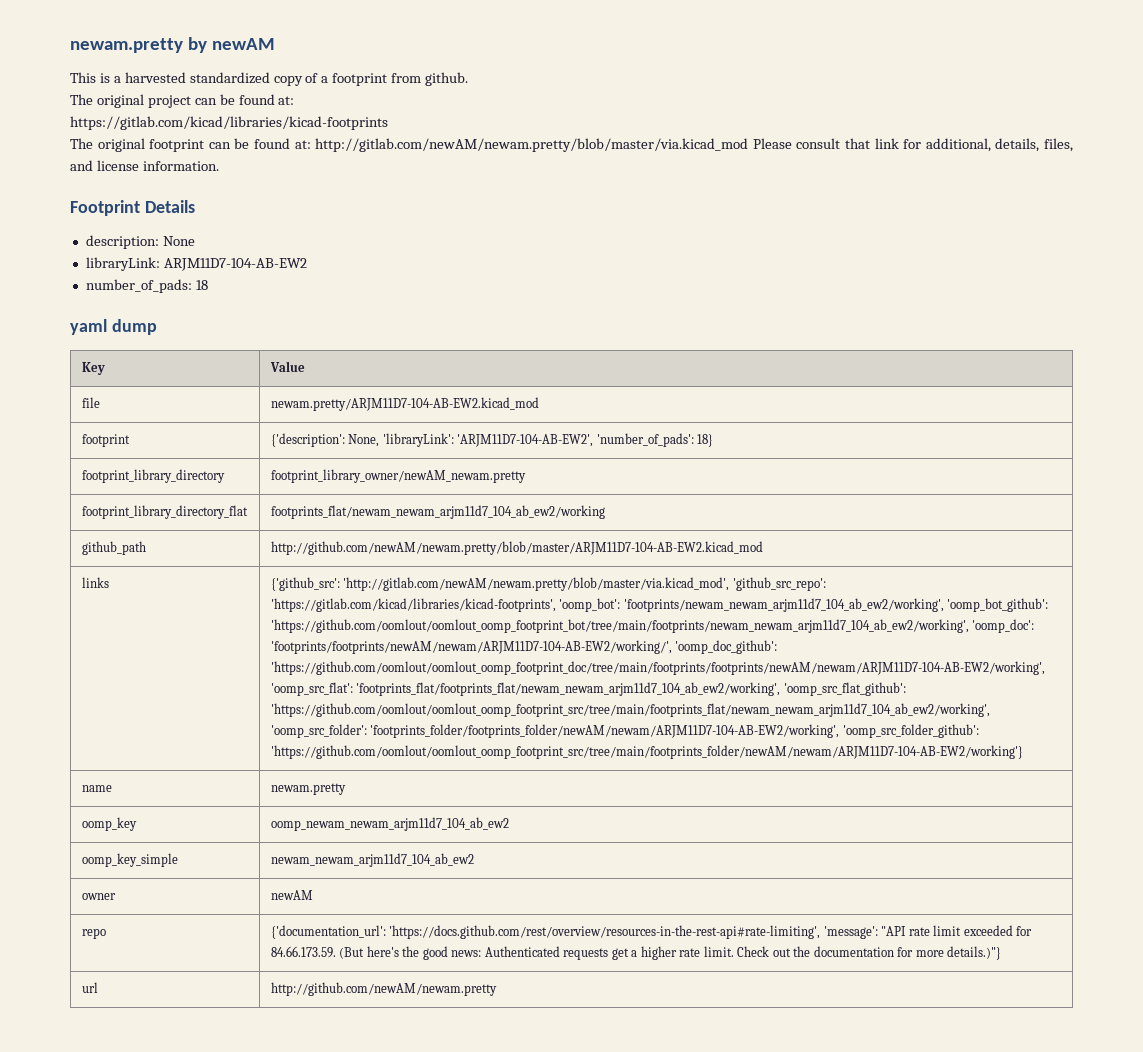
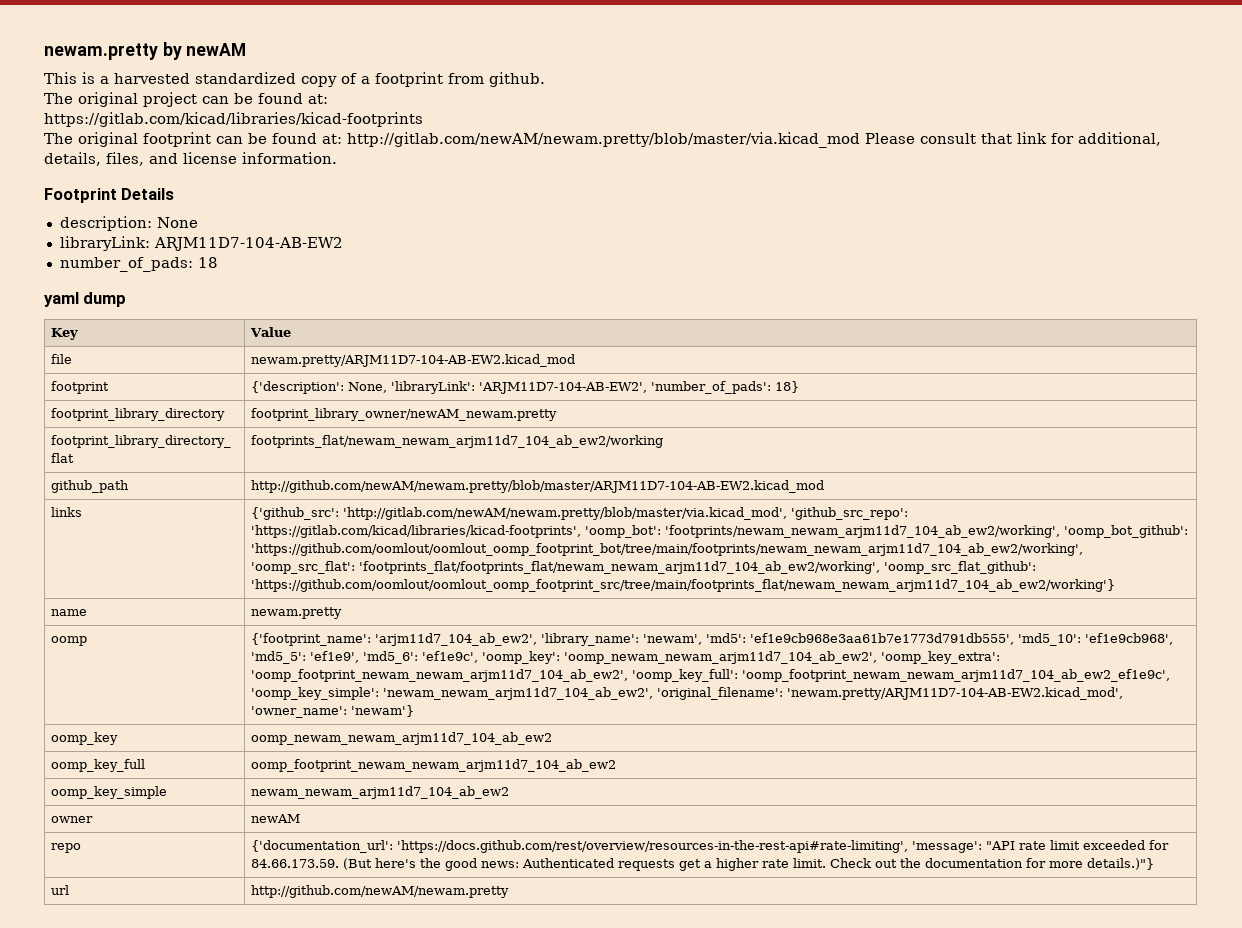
- links | {'github_src': 'http://gitlab.com/newAM/newam.pretty/blob/master/via.kicad_mod', 'github_src_repo': 'https://gitlab.com/kicad/libraries/kicad-footprints', 'oomp_bot': 'footprints/newam_newam_arjm11d7_104_ab_ew2/working', 'oomp_bot_github': 'https://github.com/oomlout/oomlout_oomp_footprint_bot/tree/main/footprints/newam_newam_arjm11d7_104_ab_ew2/working', 'oomp_doc': 'footprints/footprints/newAM/newam/ARJM11D7-104-AB-EW2/working/', 'oomp_doc_github': 'https://github.com/oomlout/oomlout_oomp_footprint_doc/tree/main/footprints/footprints/newAM/newam/ARJM11D7-104-AB-EW2/working', 'oomp_src_flat': 'footprints_flat/footprints_flat/newam_newam_arjm11d7_104_ab_ew2/working', 'oomp_src_flat_github': 'https://github.com/oomlout/oomlout_oomp_footprint_src/tree/main/footprints_flat/newam_newam_arjm11d7_104_ab_ew2/working', 'oomp_src_folder': 'footprints_folder/footprints_folder/newAM/newam/ARJM11D7-104-AB-EW2/working', 'oomp_src_folder_github': 'https://github.com/oomlout/oomlout_oomp_footprint_src/tree/main/footprints_folder/newAM/newam/ARJM11D7-104-AB-EW2/working'}
+ links | {'github_src': 'http://gitlab.com/newAM/newam.pretty/blob/master/via.kicad_mod', 'github_src_repo': 'https://gitlab.com/kicad/libraries/kicad-footprints', 'oomp_bot': 'footprints/newam_newam_arjm11d7_104_ab_ew2/working', 'oomp_bot_github': 'https://github.com/oomlout/oomlout_oomp_footprint_bot/tree/main/footprints/newam_newam_arjm11d7_104_ab_ew2/working', 'oomp_src_flat': 'footprints_flat/footprints_flat/newam_newam_arjm11d7_104_ab_ew2/working', 'oomp_src_flat_github': 'https://github.com/oomlout/oomlout_oomp_footprint_src/tree/main/footprints_flat/newam_newam_arjm11d7_104_ab_ew2/working'}
  name | newam.pretty
+ oomp | {'footprint_name': 'arjm11d7_104_ab_ew2', 'library_name': 'newam', 'md5': 'ef1e9cb968e3aa61b7e1773d791db555', 'md5_10': 'ef1e9cb968', 'md5_5': 'ef1e9', 'md5_6': 'ef1e9c', 'oomp_key': 'oomp_newam_newam_arjm11d7_104_ab_ew2', 'oomp_key_extra': 'oomp_footprint_newam_newam_arjm11d7_104_ab_ew2', 'oomp_key_full': 'oomp_footprint_newam_newam_arjm11d7_104_ab_ew2_ef1e9c', 'oomp_key_simple': 'newam_newam_arjm11d7_104_ab_ew2', 'original_filename': 'newam.pretty/ARJM11D7-104-AB-EW2.kicad_mod', 'owner_name': 'newam'}
+ oomp_key_full | oomp_footprint_newam_newam_arjm11d7_104_ab_ew2

